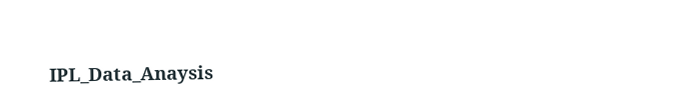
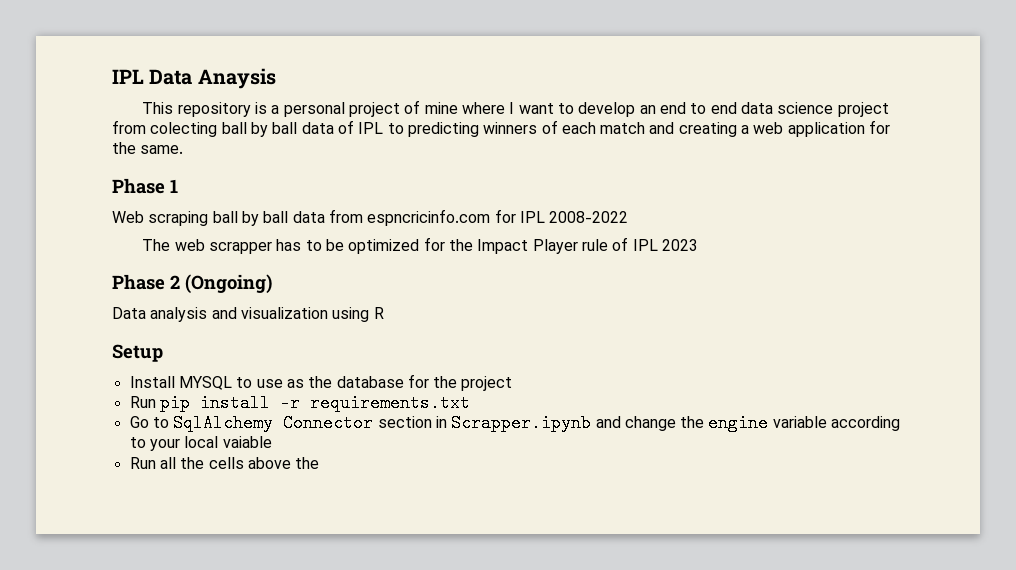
- IPL_Data_Anaysis
+ IPL Data Anaysis
+ This repository is a personal project of mine where I want to develop an end to end data science project from colecting ball by ball data of IPL to predicting winners of each match and creating a web application for the same.
+ Phase 1
+ Web scraping ball by ball data from espncricinfo.com for IPL 2008-2022
+ The web scrapper has to be optimized for the Impact Player rule of IPL 2023
+ Phase 2 (Ongoing)
+ Data analysis and visualization using R
+ Setup
+ Install MYSQL to use as the database for the project
+ Run pip install -r requirements.txt
+ Go to SqlAlchemy Connector section in Scrapper.ipynb and change the engine variable according to your local vaiable
+ Run all the cells above the

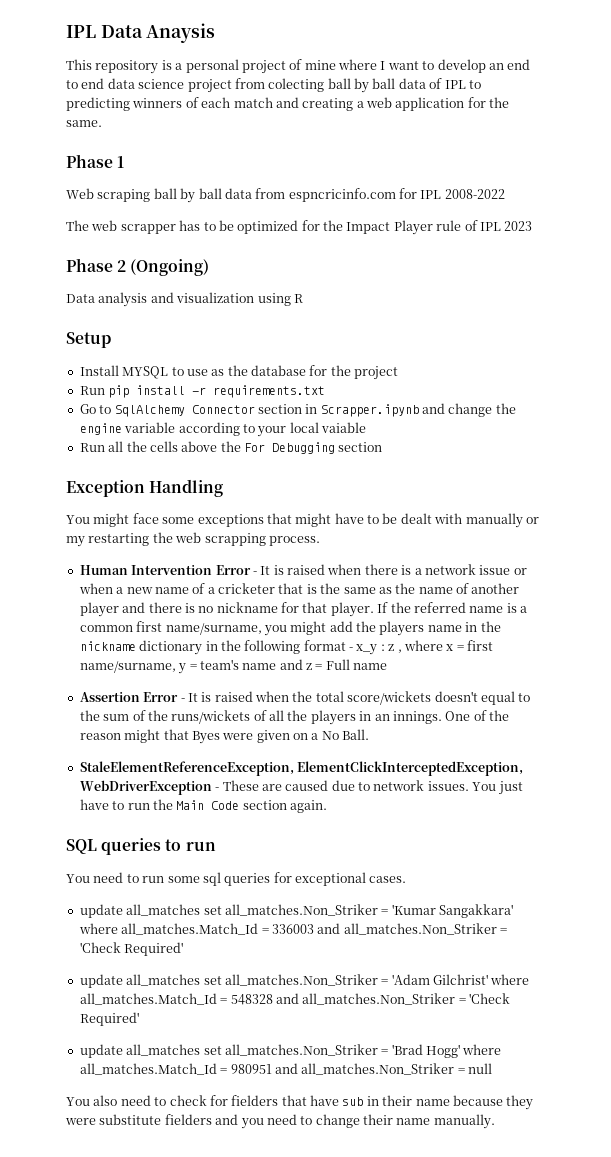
- Run all the cells above the
+ Run all the cells above the For Debugging section
+ Exception Handling
+ You might face some exceptions that might have to be dealt with manually or my restarting the web scrapping process.
+ Human Intervention Error - It is raised when there is a network issue or when a new name of a cricketer that is the same as the name of another player and there is no nickname for that player. If the referred name is a common first name/surname, you might add the players name in the nickname dictionary in the following format - x_y : z , where x = first name/surname, y = team's name and z = Full name
+ Assertion Error - It is raised when the total score/wickets doesn't equal to the sum of the runs/wickets of all the players in an innings. One of the reason might that Byes were given on a No Ball.
+ StaleElementReferenceException, ElementClickInterceptedException, WebDriverException - These are caused due to network issues. You just have to run the Main Code section again.
+ SQL queries to run
+ You need to run some sql queries for exceptional cases.
+ update all_matches set all_matches.Non_Striker = 'Kumar Sangakkara' where all_matches.Match_Id = 336003 and all_matches.Non_Striker = 'Check Required'
+ update all_matches set all_matches.Non_Striker = 'Adam Gilchrist' where all_matches.Match_Id = 548328 and all_matches.Non_Striker = 'Check Required'
+ update all_matches set all_matches.Non_Striker = 'Brad Hogg' where all_matches.Match_Id = 980951 and all_matches.Non_Striker = null
+ You also need to check for fielders that have sub in their name because they were substitute fielders and you need to change their name manually.

